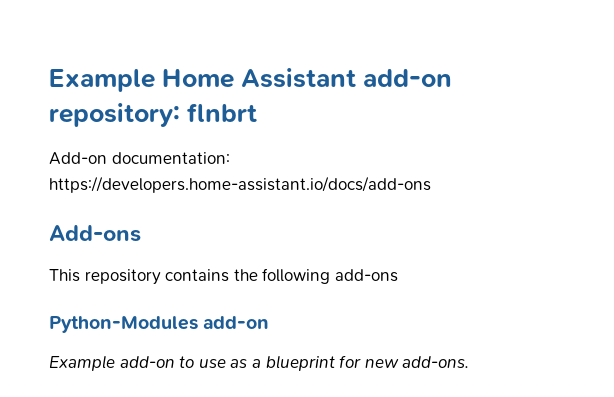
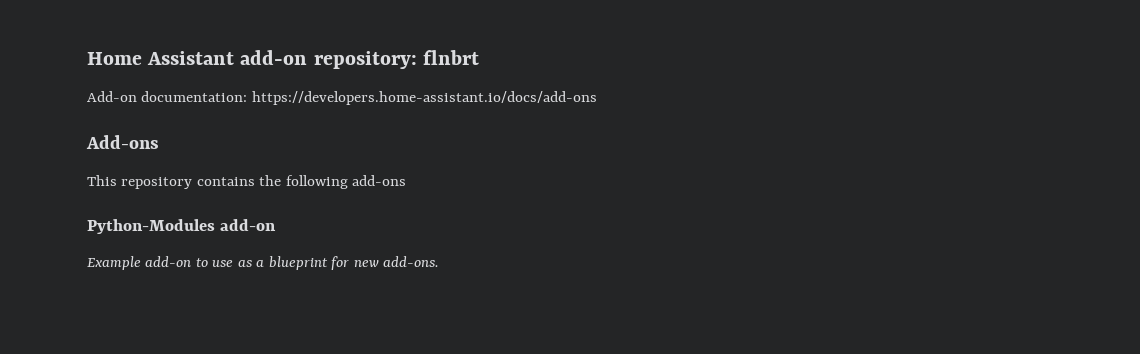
- Example Home Assistant add-on repository: flnbrt
+ Home Assistant add-on repository: flnbrt

